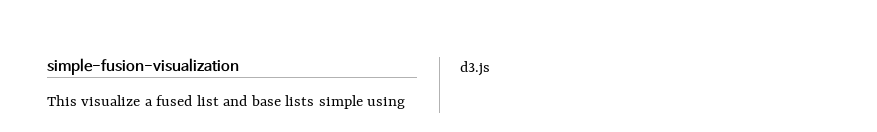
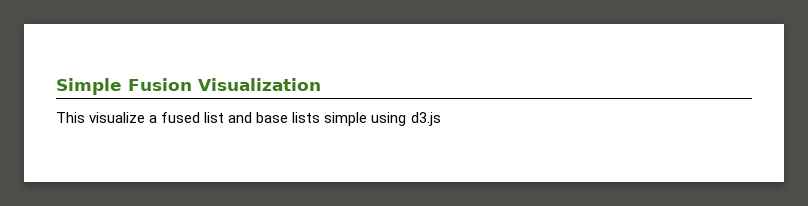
- simple-fusion-visualization
+ Simple Fusion Visualization

